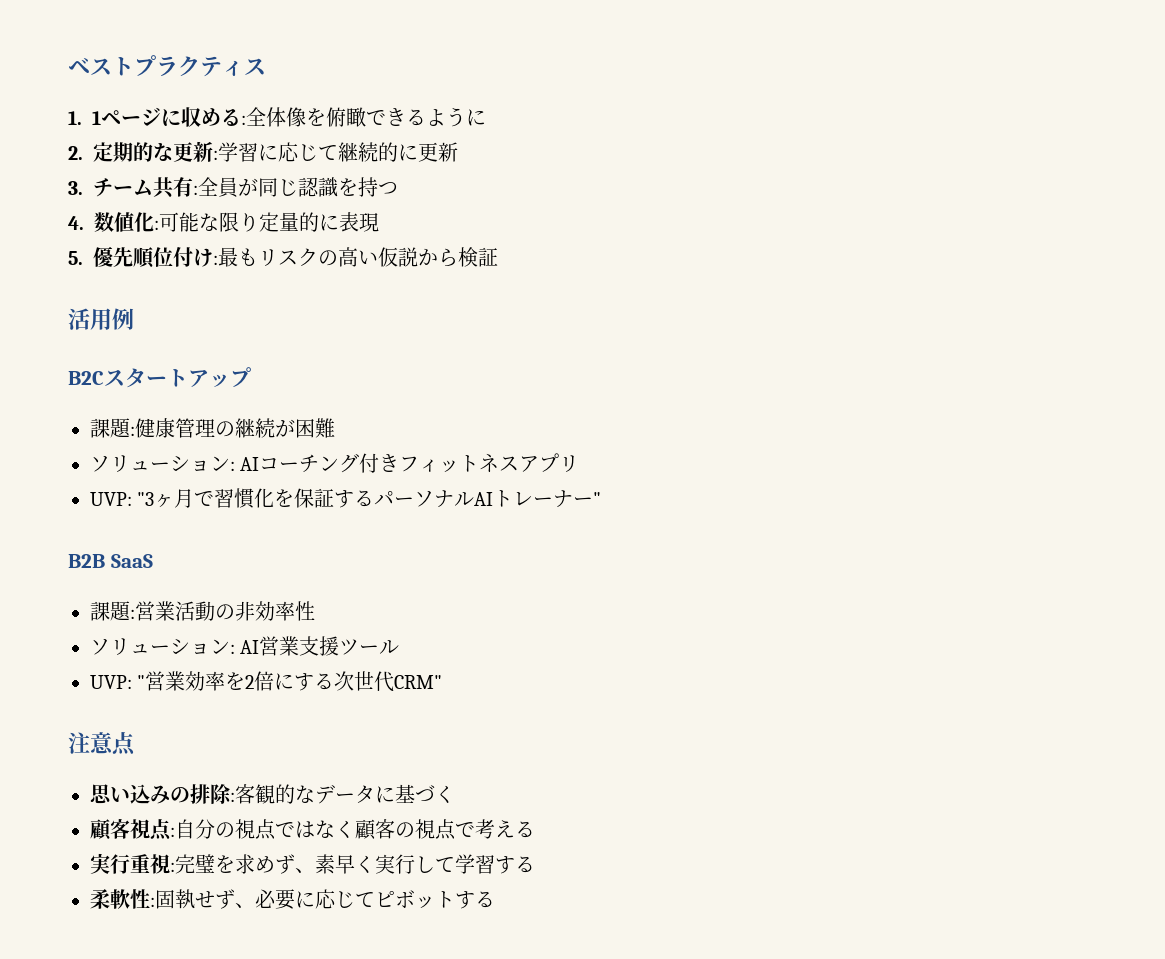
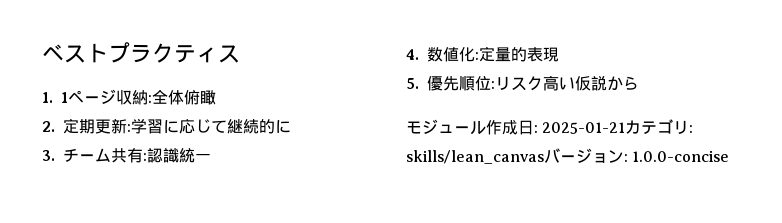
- 1. 1ページに収める:全体像を俯瞰できるように
+ 1. 1ページ収納:全体俯瞰
- 2.定期的な更新:学習に応じて継続的に更新
+ 2.定期更新:学習に応じて継続的に
- 3.チーム共有:全員が同じ認識を持つ
+ 3.チーム共有:認識統一
- 4.数値化:可能な限り定量的に表現
+ 4.数値化:定量的表現
- 5.優先順位付け:最もリスクの高い仮説から検証
- 活用例
- B2Cスタートアップ
- 課題:健康管理の継続が困難
- ソリューション: AIコーチング付きフィットネスアプリ
- UVP: "3ヶ月で習慣化を保証するパーソナルAIトレーナー"
- B2B SaaS
- 課題:営業活動の非効率性
- ソリューション: AI営業支援ツール
- UVP: "営業効率を2倍にする次世代CRM"
- 注意点
- 思い込みの排除:客観的なデータに基づく
- 顧客視点:自分の視点ではなく顧客の視点で考える
- 実行重視:完璧を求めず、素早く実行して学習する
- 柔軟性:固執せず、必要に応じてピボットする
+ 5.優先順位:リスク高い仮説から
+ モジュール作成日: 2025-01-21カテゴリ: skills/lean_canvasバージョン: 1.0.0-concise

